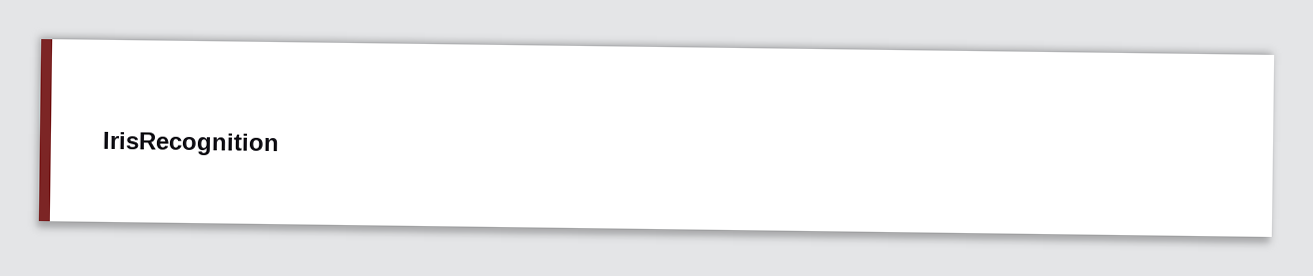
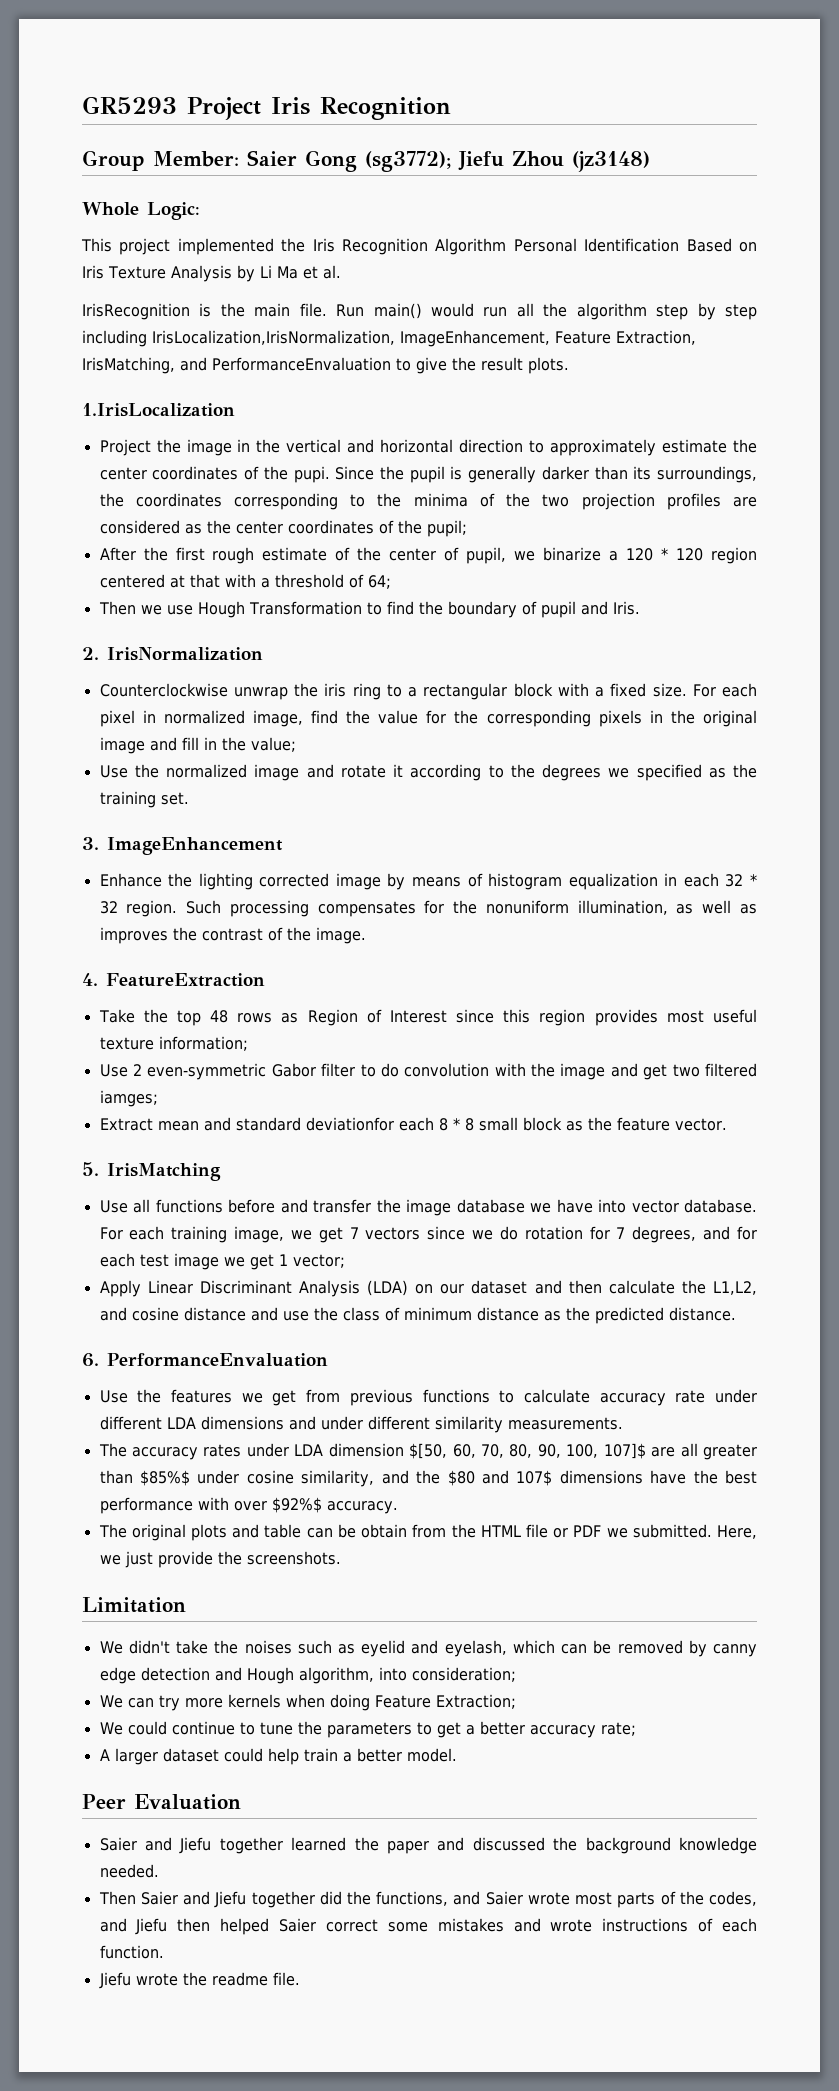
- IrisRecognition
+ GR5293 Project Iris Recognition
+ Group Member: Saier Gong (sg3772); Jiefu Zhou (jz3148)
+ Whole Logic:
+ This project implemented the Iris Recognition Algorithm Personal Identification Based on Iris Texture Analysis by Li Ma et al.
+ IrisRecognition is the main file. Run main() would run all the algorithm step by step including IrisLocalization,IrisNormalization, ImageEnhancement, Feature Extraction, IrisMatching, and PerformanceEnvaluation to give the result plots.
+ 1.IrisLocalization
+ Project the image in the vertical and horizontal direction to approximately estimate the center coordinates of the pupi. Since the pupil is generally darker than its surroundings, the coordinates corresponding to the minima of the two projection profiles are considered as the center coordinates of the pupil;
+ After the first rough estimate of the center of pupil, we binarize a 120 * 120 region centered at that with a threshold of 64;
+ Then we use Hough Transformation to find the boundary of pupil and Iris.
+ 2. IrisNormalization
+ Counterclockwise unwrap the iris ring to a rectangular block with a fixed size. For each pixel in normalized image, find the value for the corresponding pixels in the original image and fill in the value;
+ Use the normalized image and rotate it according to the degrees we specified as the training set.
+ 3. ImageEnhancement
+ Enhance the lighting corrected image by means of histogram equalization in each 32 * 32 region. Such processing compensates for the nonuniform illumination, as well as improves the contrast of the image.
+ 4. FeatureExtraction
+ Take the top 48 rows as Region of Interest since this region provides most useful texture information;
+ Use 2 even-symmetric Gabor filter to do convolution with the image and get two filtered iamges;
+ Extract mean and standard deviationfor each 8 * 8 small block as the feature vector.
+ 5. IrisMatching
+ Use all functions before and transfer the image database we have into vector database. For each training image, we get 7 vectors since we do rotation for 7 degrees, and for each test image we get 1 vector;
+ Apply Linear Discriminant Analysis (LDA) on our dataset and then calculate the L1,L2, and cosine distance and use the class of minimum distance as the predicted distance.
+ 6. PerformanceEnvaluation
+ Use the features we get from previous functions to calculate accuracy rate under different LDA dimensions and under different similarity measurements.
+ The accuracy rates under LDA dimension $[50, 60, 70, 80, 90, 100, 107]$ are all greater than $85%$ under cosine similarity, and the $80 and 107$ dimensions have the best performance with over $92%$ accuracy.
+ The original plots and table can be obtain from the HTML file or PDF we submitted. Here, we just provide the screenshots.
+ Limitation
+ We didn't take the noises such as eyelid and eyelash, which can be removed by canny edge detection and Hough algorithm, into consideration;
+ We can try more kernels when doing Feature Extraction;
+ We could continue to tune the parameters to get a better accuracy rate;
+ A larger dataset could help train a better model.
+ Peer Evaluation
+ Saier and Jiefu together learned the paper and discussed the background knowledge needed.
+ Then Saier and Jiefu together did the functions, and Saier wrote most parts of the codes, and Jiefu then helped Saier correct some mistakes and wrote instructions of each function.
+ Jiefu wrote the readme file.

